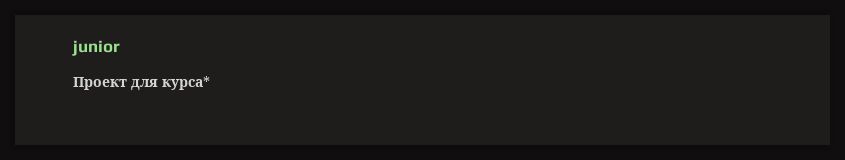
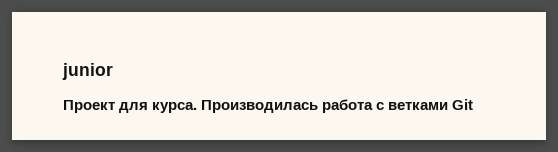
- Проект для курса*
+ Проект для курса. Производилась работа с ветками Git

